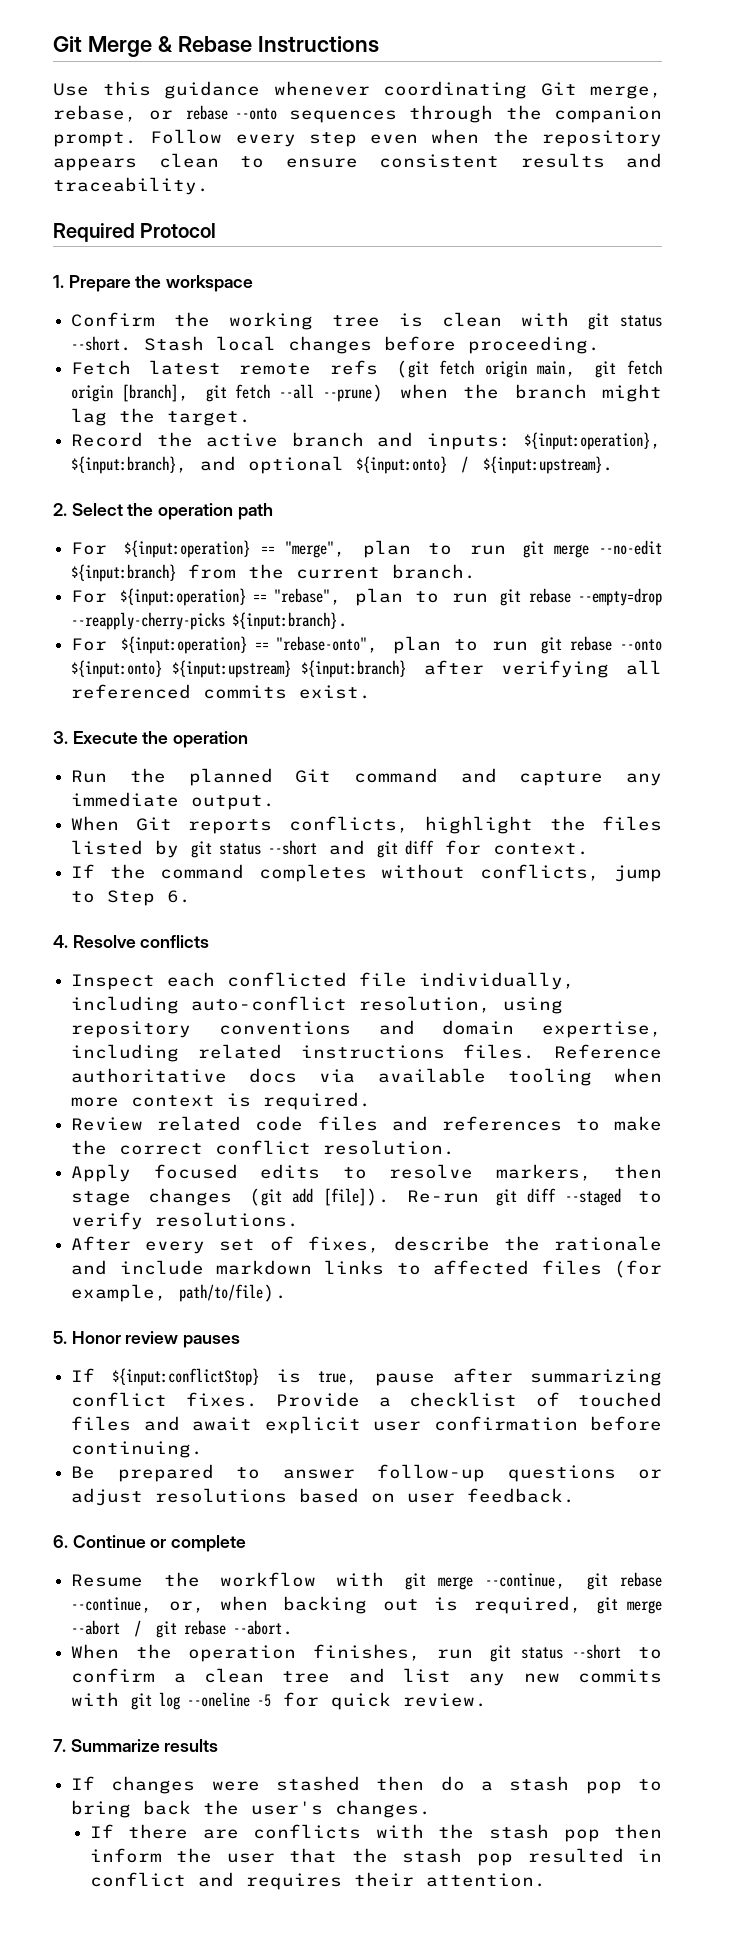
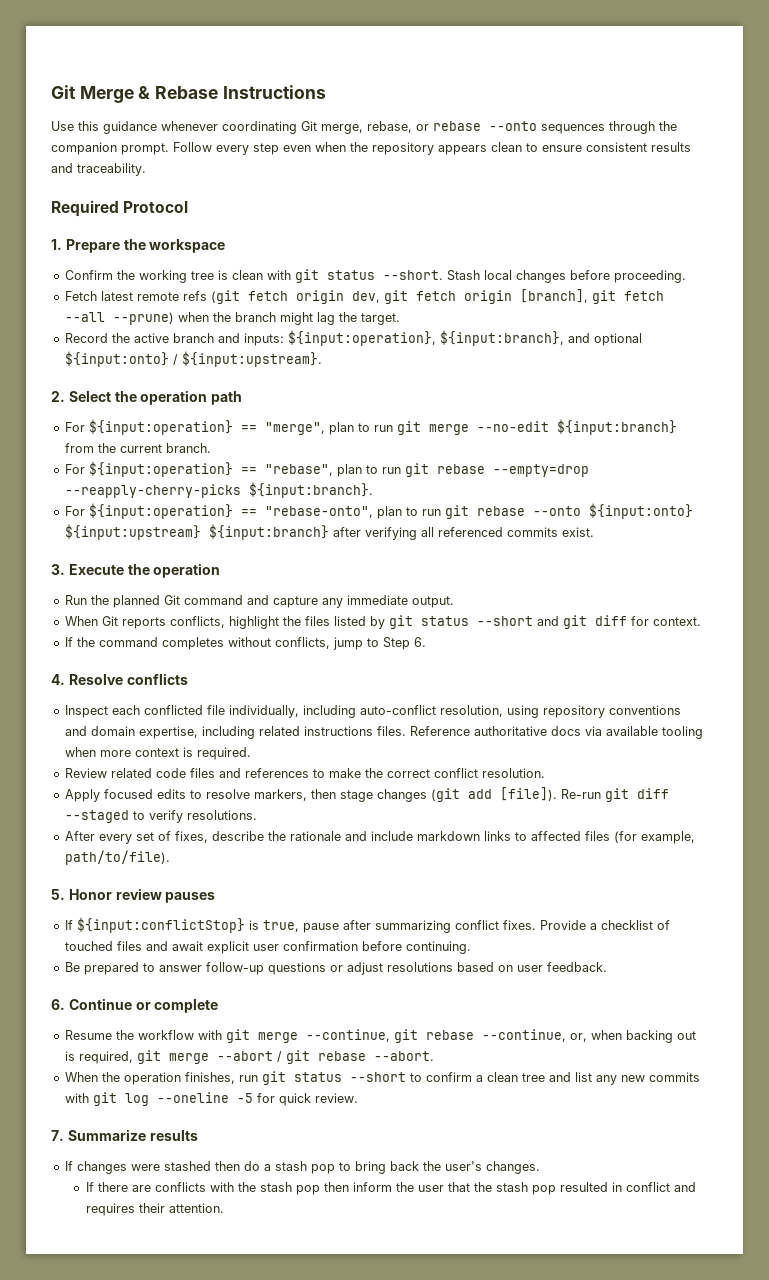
- Fetch latest remote refs (git fetch origin main, git fetch origin [branch], git fetch --all --prune) when the branch might lag the target.
+ Fetch latest remote refs (git fetch origin dev, git fetch origin [branch], git fetch --all --prune) when the branch might lag the target.

